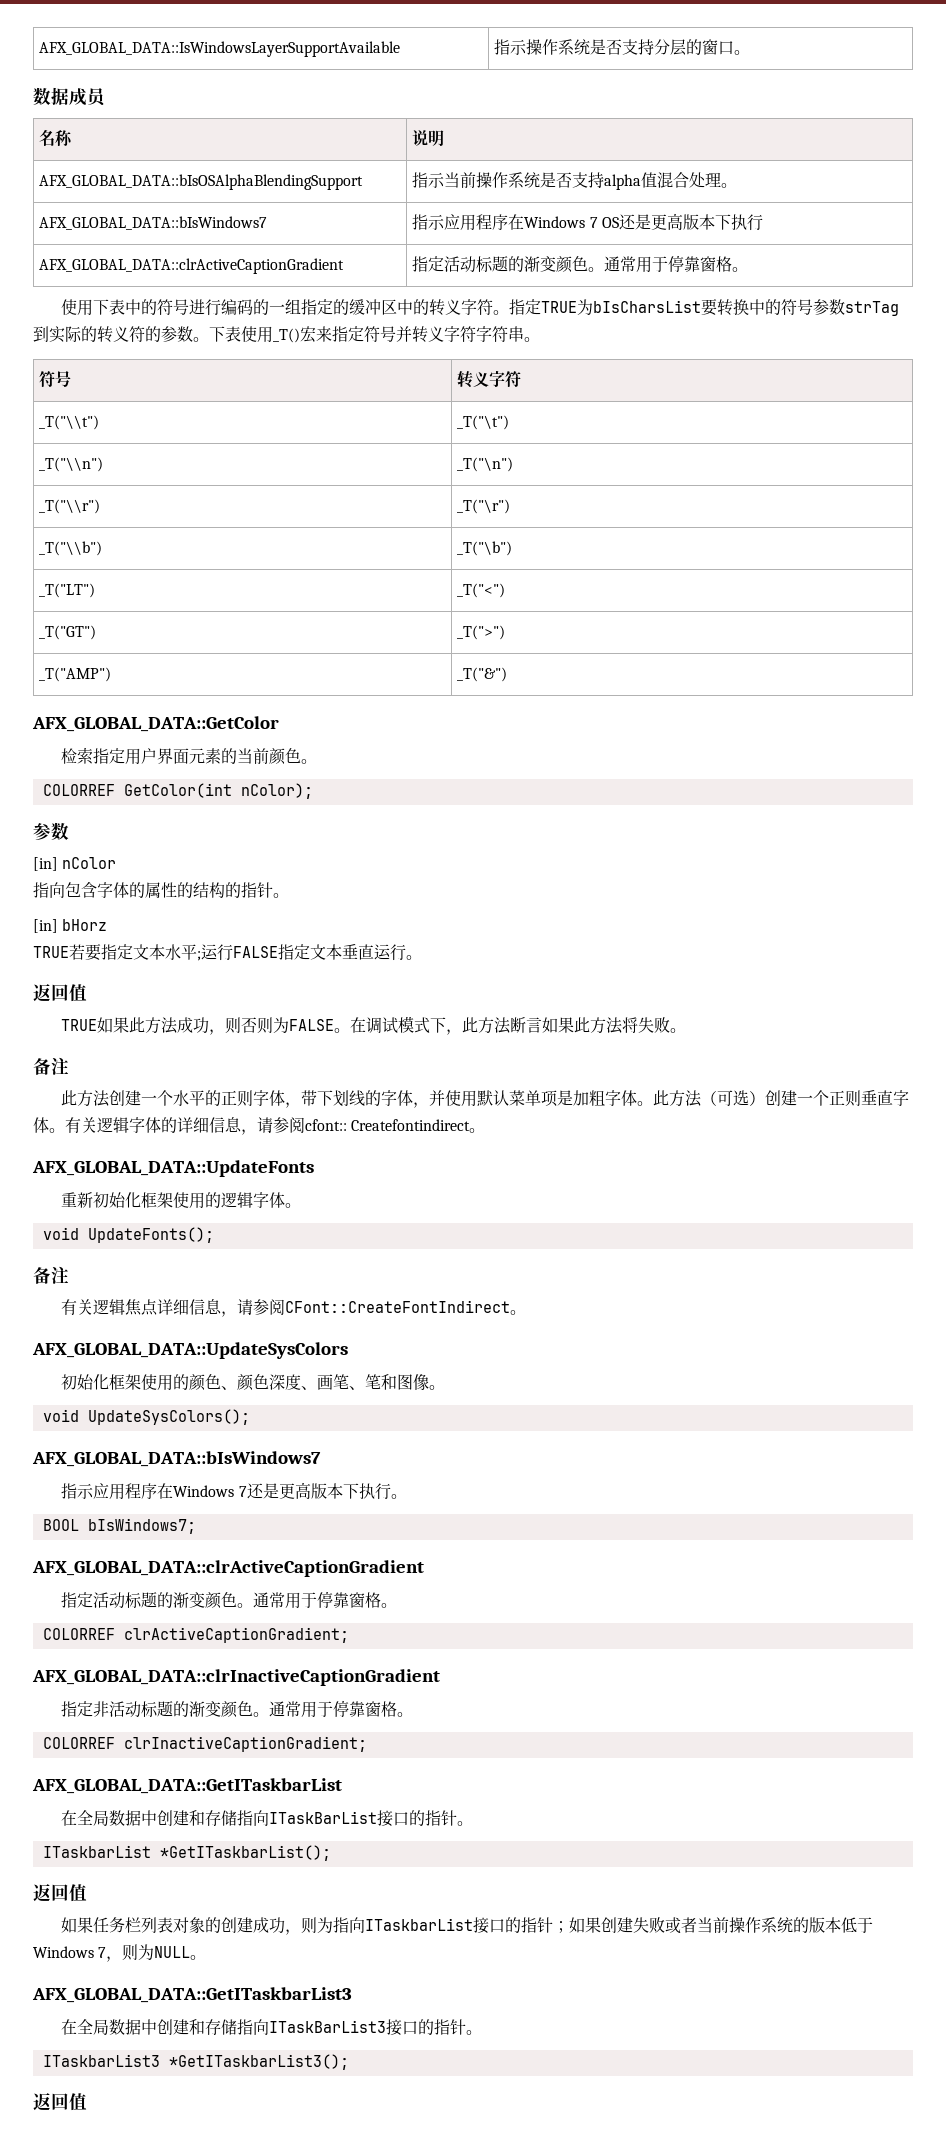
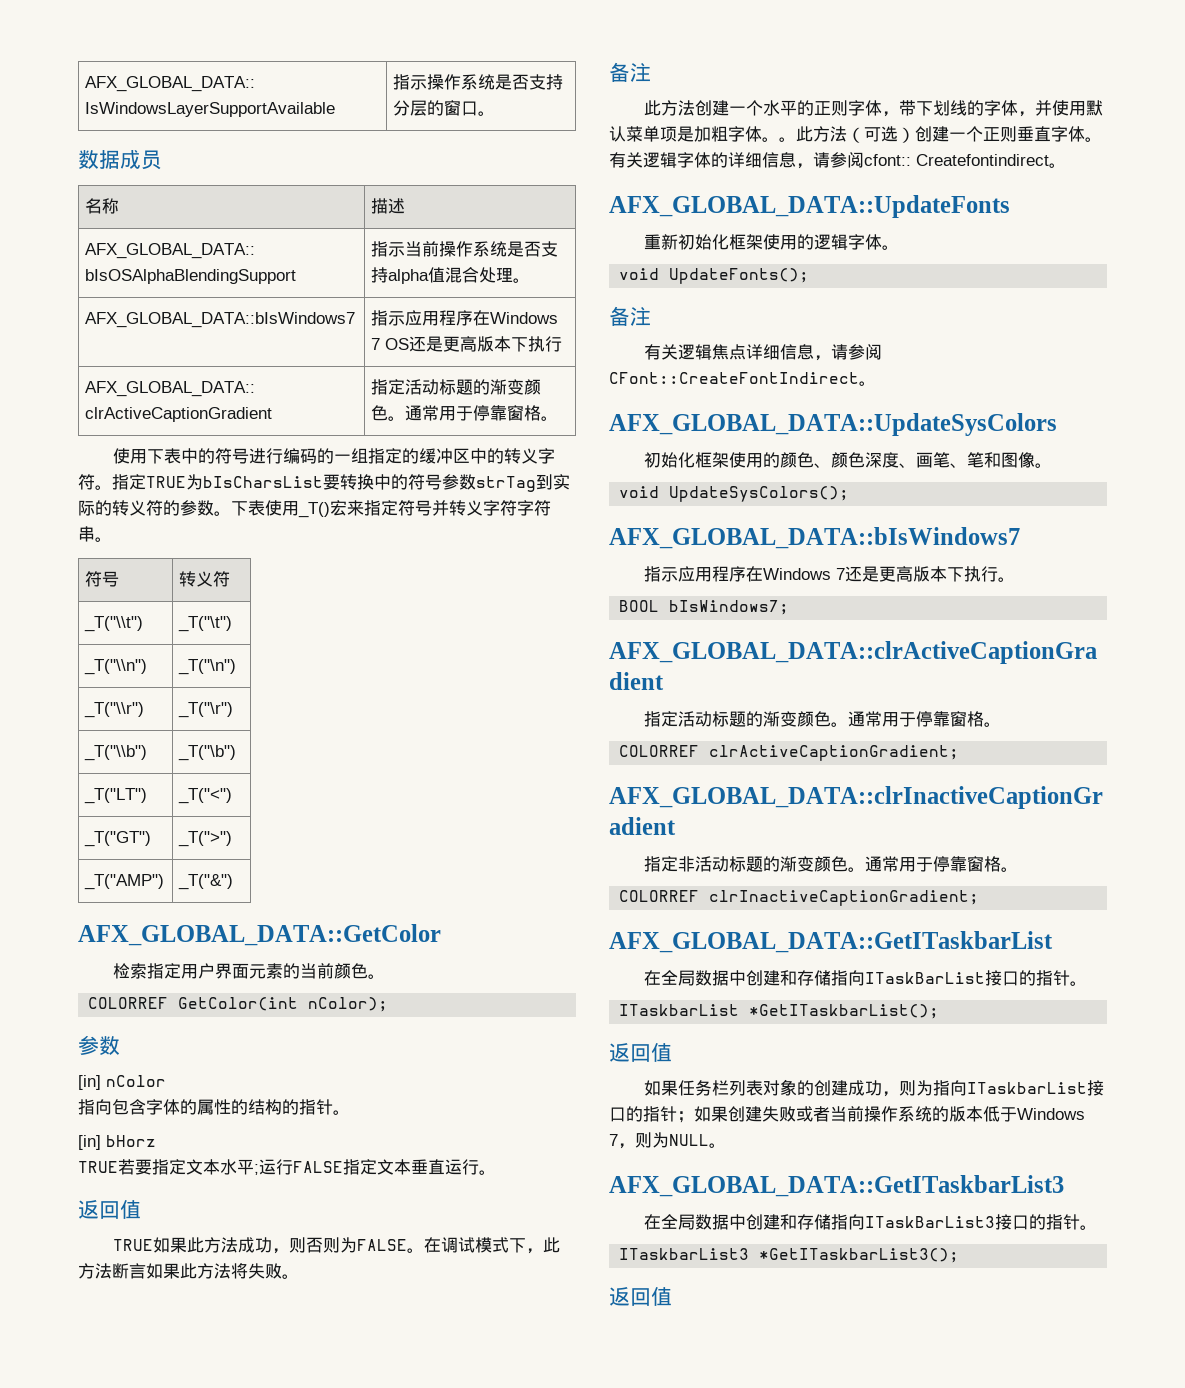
- 名称 | 说明
+ 名称 | 描述
- 符号 | 转义字符
+ 符号 | 转义符
- 此方法创建一个水平的正则字体，带下划线的字体，并使用默认菜单项是加粗字体。
+ 此方法创建一个水平的正则字体，带下划线的字体，并使用默认菜单项是加粗字体。。

